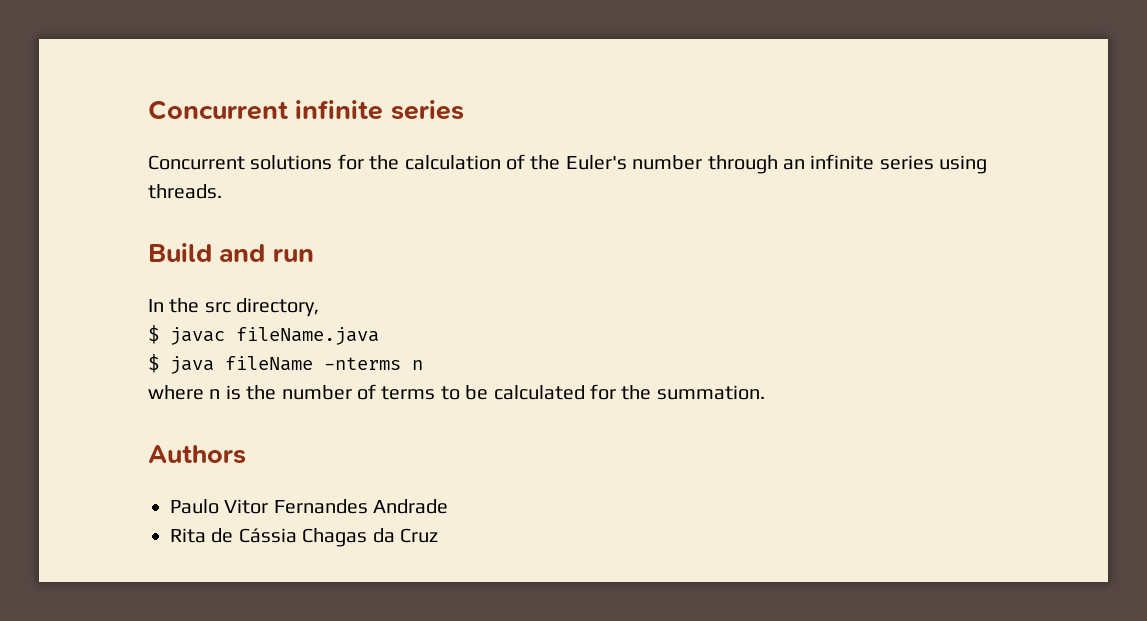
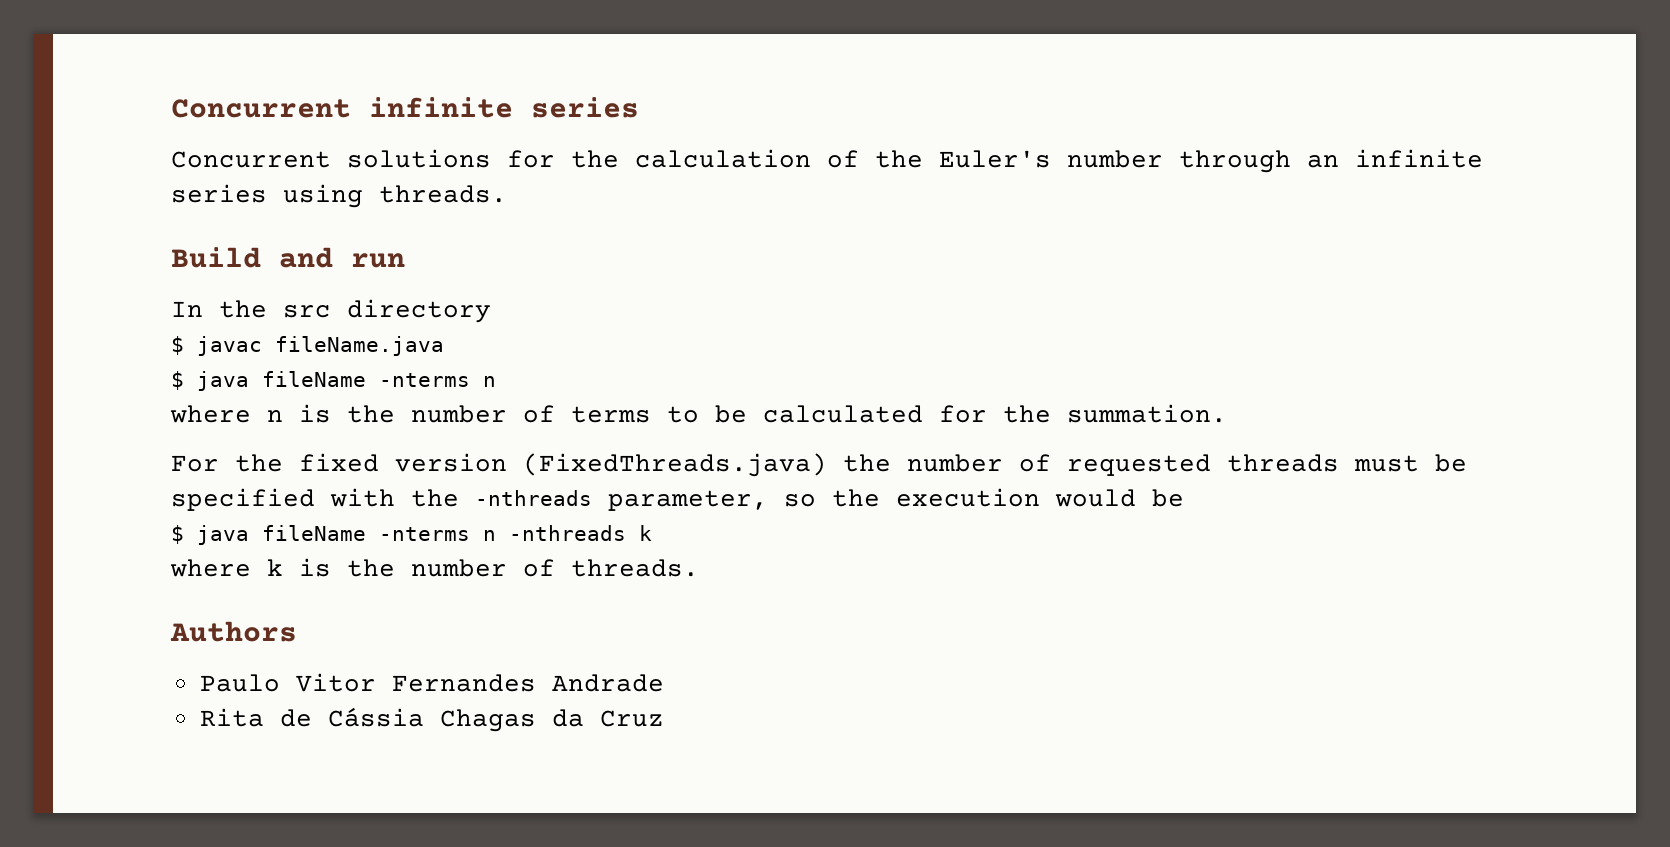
- In the src directory,
+ In the src directory
+ For the fixed version (FixedThreads.java) the number of requested threads must be specified with the -nthreads parameter, so the execution would be
+ $ java fileName -nterms n -nthreads k
+ where k is the number of threads.

